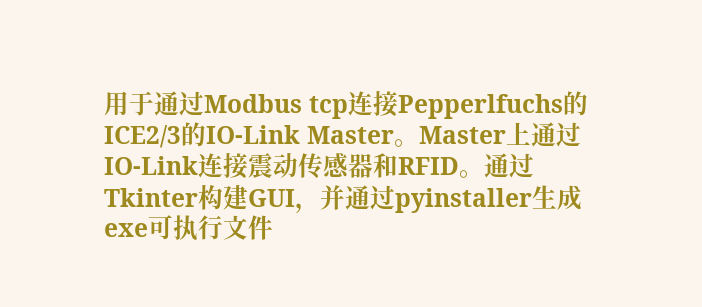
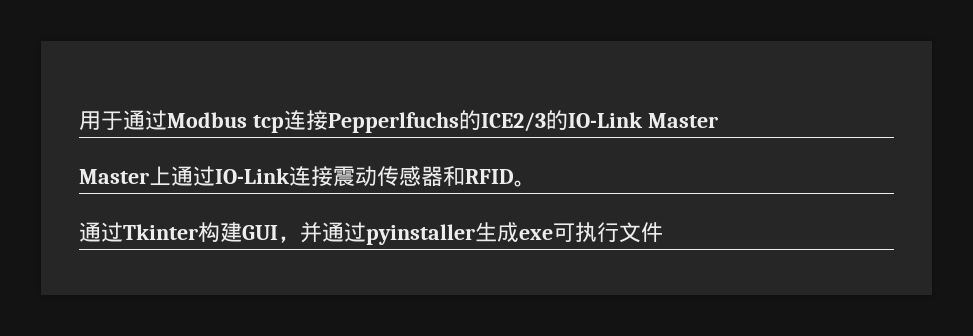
- 用于通过Modbus tcp连接Pepperlfuchs的ICE2/3的IO-Link Master。Master上通过IO-Link连接震动传感器和RFID。通过Tkinter构建GUI，并通过pyinstaller生成exe可执行文件
+ 用于通过Modbus tcp连接Pepperlfuchs的ICE2/3的IO-Link Master
+ Master上通过IO-Link连接震动传感器和RFID。
+ 通过Tkinter构建GUI，并通过pyinstaller生成exe可执行文件

